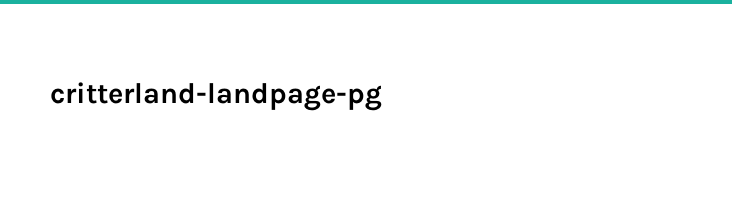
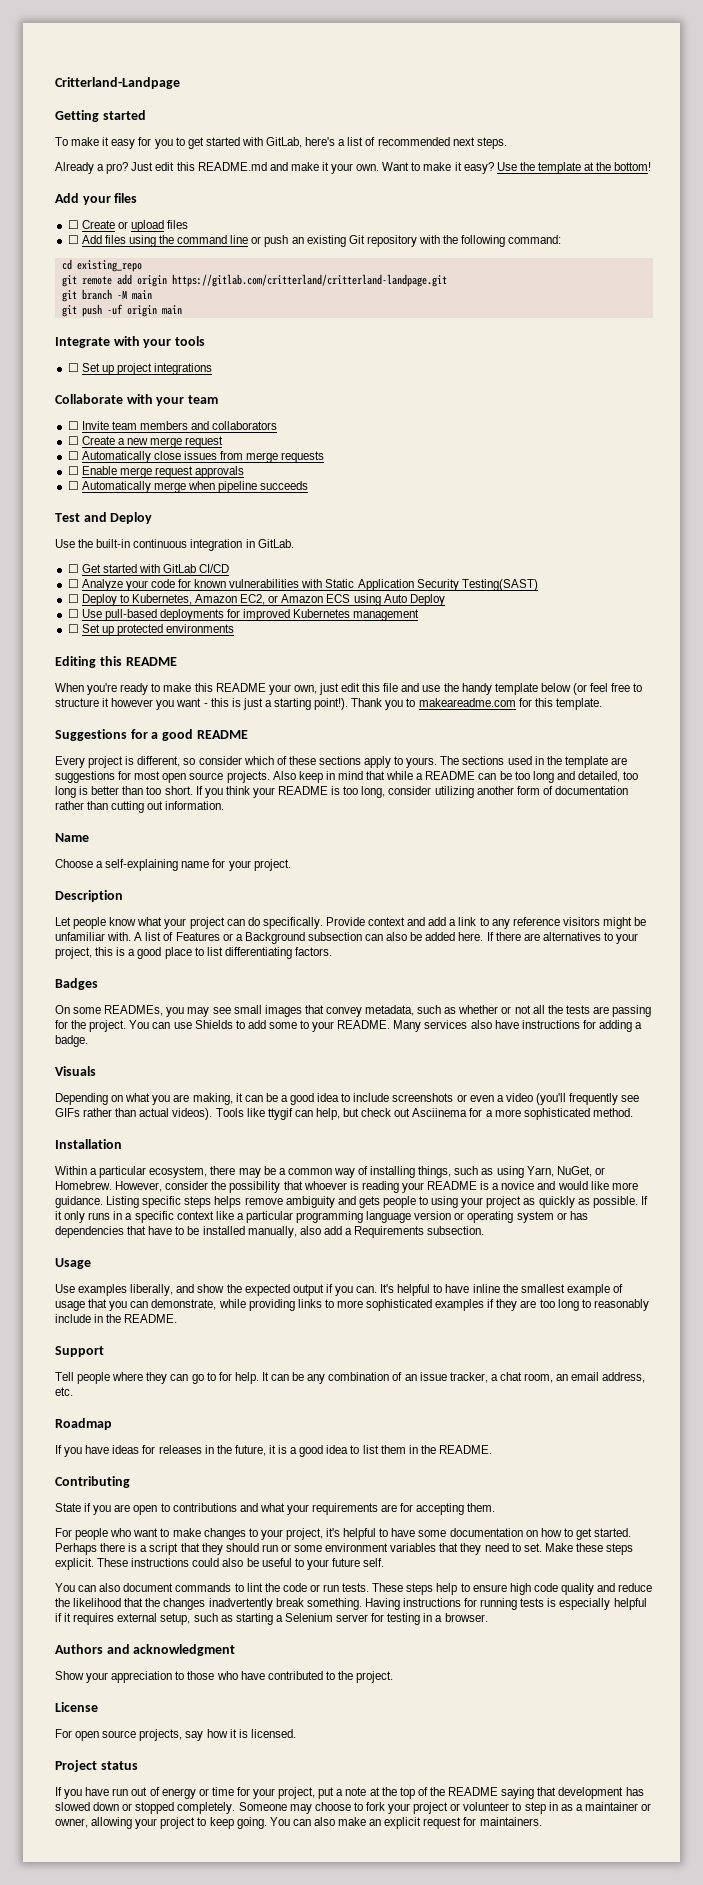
- critterland-landpage-pg
+ Critterland-Landpage
+ Getting started
+ To make it easy for you to get started with GitLab, here's a list of recommended next steps.
+ Already a pro? Just edit this README.md and make it your own. Want to make it easy? Use the template at the bottom!
+ Add your files
+ ☐ Create or upload files
+ ☐ Add files using the command line or push an existing Git repository with the following command:
+ cd existing_repo
+ git remote add origin https://gitlab.com/critterland/critterland-landpage.git
+ git branch -M main
+ git push -uf origin main
+ Integrate with your tools
+ ☐ Set up project integrations
+ Collaborate with your team
+ ☐ Invite team members and collaborators
+ ☐ Create a new merge request
+ ☐ Automatically close issues from merge requests
+ ☐ Enable merge request approvals
+ ☐ Automatically merge when pipeline succeeds
+ Test and Deploy
+ Use the built-in continuous integration in GitLab.
+ ☐ Get started with GitLab CI/CD
+ ☐ Analyze your code for known vulnerabilities with Static Application Security Testing(SAST)
+ ☐ Deploy to Kubernetes, Amazon EC2, or Amazon ECS using Auto Deploy
+ ☐ Use pull-based deployments for improved Kubernetes management
+ ☐ Set up protected environments
+ Editing this README
+ When you're ready to make this README your own, just edit this file and use the handy template below (or feel free to structure it however you want - this is just a starting point!). Thank you to makeareadme.com for this template.
+ Suggestions for a good README
+ Every project is different, so consider which of these sections apply to yours. The sections used in the template are suggestions for most open source projects. Also keep in mind that while a README can be too long and detailed, too long is better than too short. If you think your README is too long, consider utilizing another form of documentation rather than cutting out information.
+ Name
+ Choose a self-explaining name for your project.
+ Description
+ Let people know what your project can do specifically. Provide context and add a link to any reference visitors might be unfamiliar with. A list of Features or a Background subsection can also be added here. If there are alternatives to your project, this is a good place to list differentiating factors.
+ Badges
+ On some READMEs, you may see small images that convey metadata, such as whether or not all the tests are passing for the project. You can use Shields to add some to your README. Many services also have instructions for adding a badge.
+ Visuals
+ Depending on what you are making, it can be a good idea to include screenshots or even a video (you'll frequently see GIFs rather than actual videos). Tools like ttygif can help, but check out Asciinema for a more sophisticated method.
+ Installation
+ Within a particular ecosystem, there may be a common way of installing things, such as using Yarn, NuGet, or Homebrew. However, consider the possibility that whoever is reading your README is a novice and would like more guidance. Listing specific steps helps remove ambiguity and gets people to using your project as quickly as possible. If it only runs in a specific context like a particular programming language version or operating system or has dependencies that have to be installed manually, also add a Requirements subsection.
+ Usage
+ Use examples liberally, and show the expected output if you can. It's helpful to have inline the smallest example of usage that you can demonstrate, while providing links to more sophisticated examples if they are too long to reasonably include in the README.
+ Support
+ Tell people where they can go to for help. It can be any combination of an issue tracker, a chat room, an email address, etc.
+ Roadmap
+ If you have ideas for releases in the future, it is a good idea to list them in the README.
+ Contributing
+ State if you are open to contributions and what your requirements are for accepting them.
+ For people who want to make changes to your project, it's helpful to have some documentation on how to get started. Perhaps there is a script that they should run or some environment variables that they need to set. Make these steps explicit. These instructions could also be useful to your future self.
+ You can also document commands to lint the code or run tests. These steps help to ensure high code quality and reduce the likelihood that the changes inadvertently break something. Having instructions for running tests is especially helpful if it requires external setup, such as starting a Selenium server for testing in a browser.
+ Authors and acknowledgment
+ Show your appreciation to those who have contributed to the project.
+ License
+ For open source projects, say how it is licensed.
+ Project status
+ If you have run out of energy or time for your project, put a note at the top of the README saying that development has slowed down or stopped completely. Someone may choose to fork your project or volunteer to step in as a maintainer or owner, allowing your project to keep going. You can also make an explicit request for maintainers.

